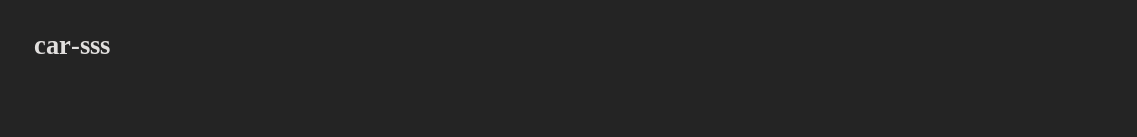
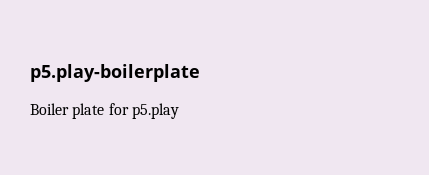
- car-sss
+ p5.play-boilerplate
+ Boiler plate for p5.play

